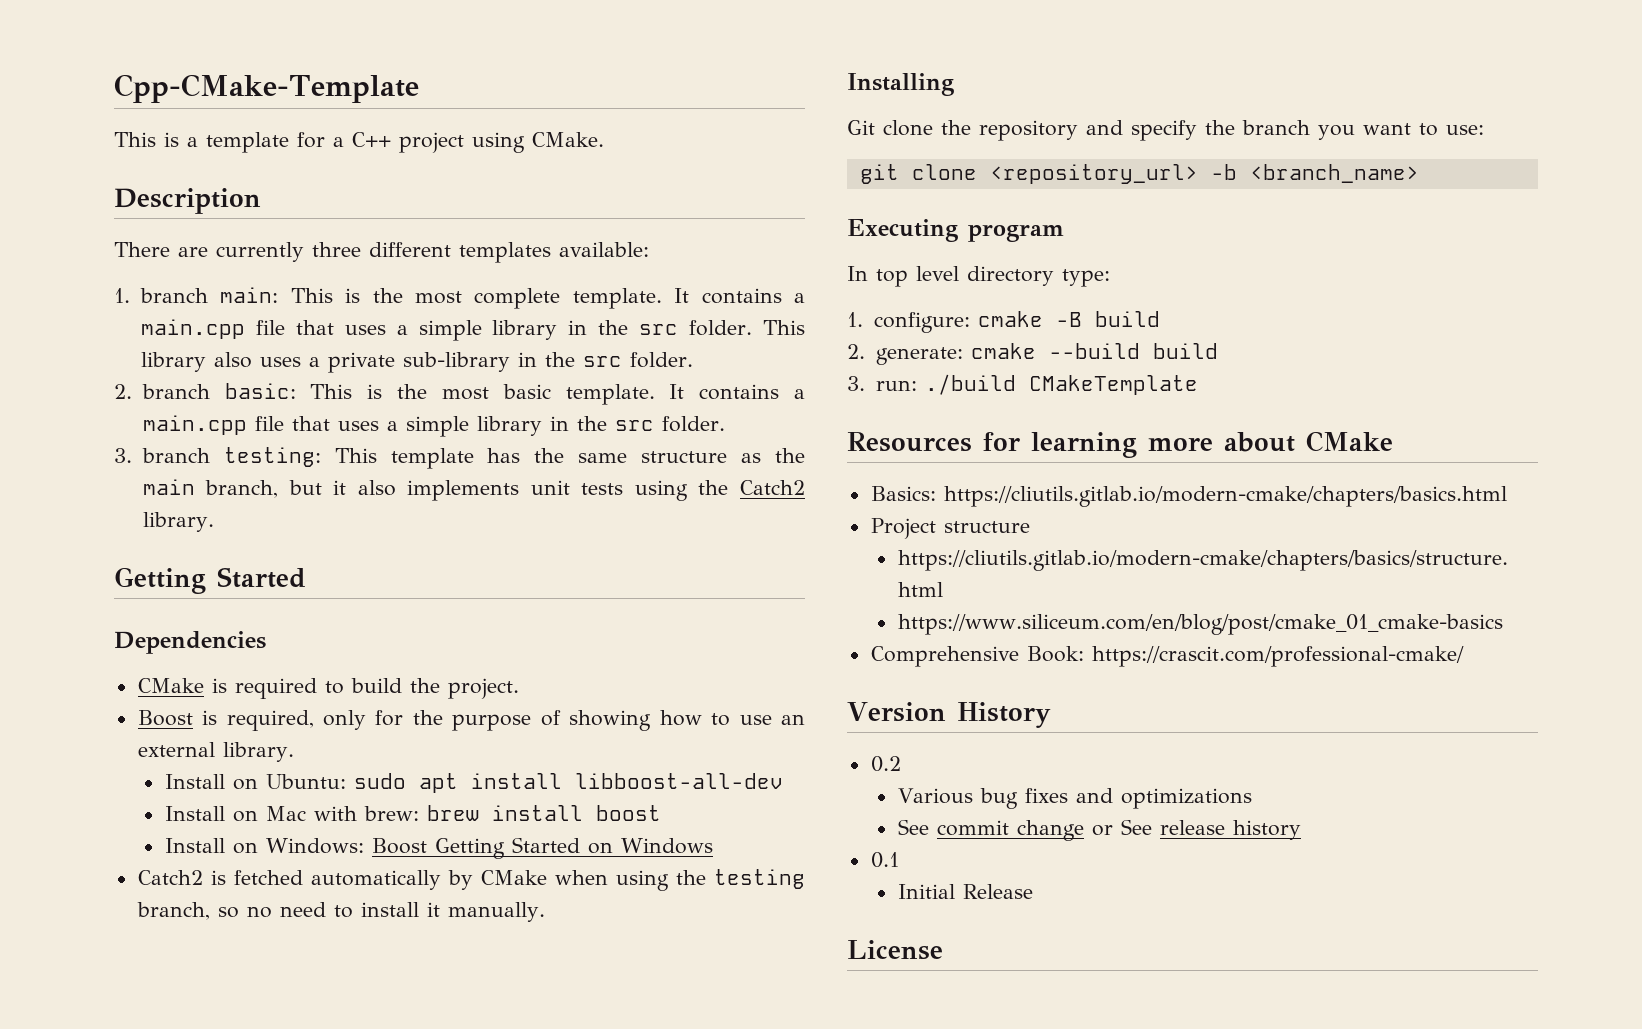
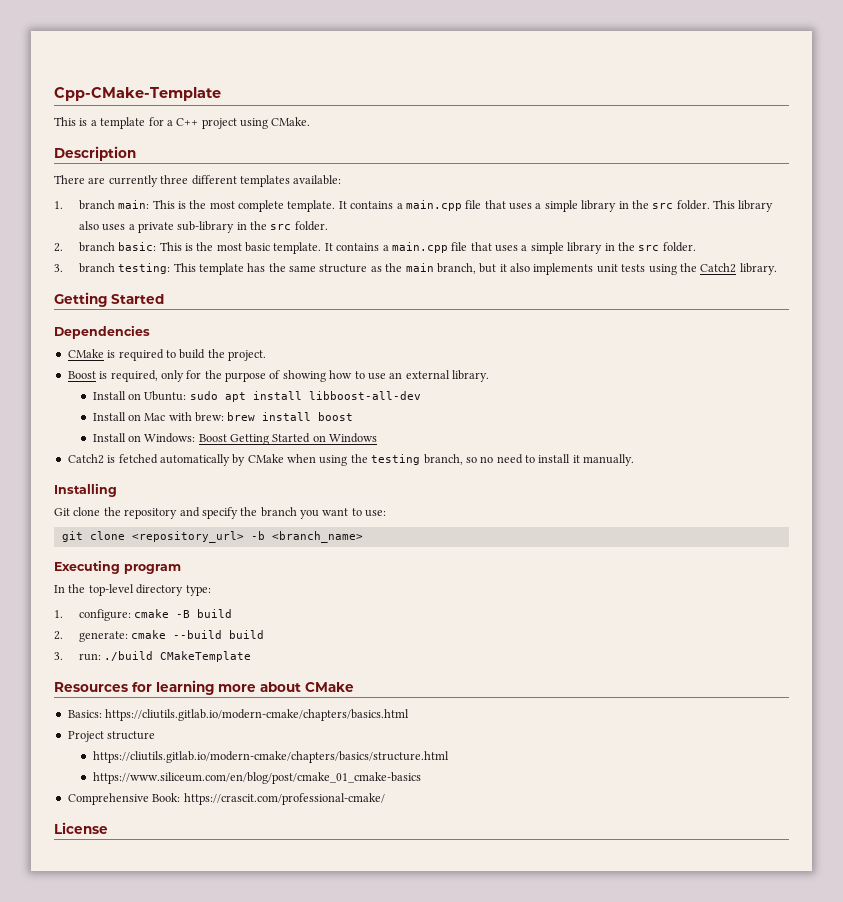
- In top level directory type:
+ In the top-level directory type:
- Version History
- 0.2
- Various bug fixes and optimizations
- See commit change or See release history
- 0.1
- Initial Release

